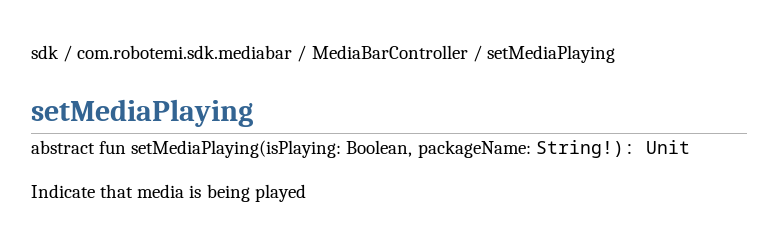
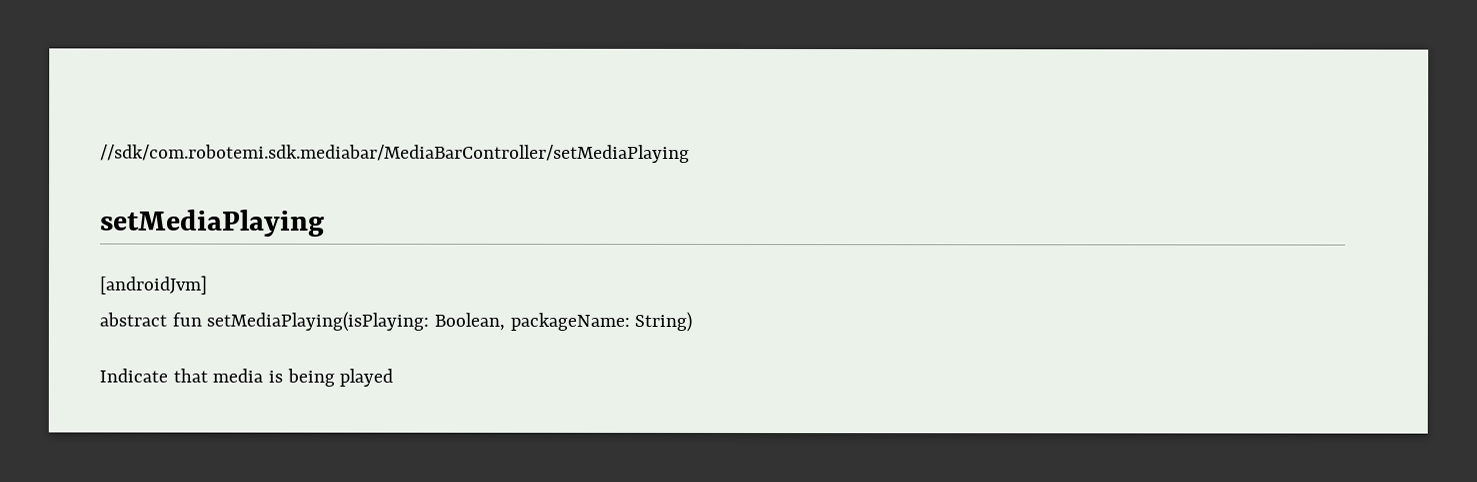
- sdk / com.robotemi.sdk.mediabar / MediaBarController / setMediaPlaying
+ //sdk/com.robotemi.sdk.mediabar/MediaBarController/setMediaPlaying
  setMediaPlaying
+ [androidJvm]
- abstract fun setMediaPlaying(isPlaying: Boolean, packageName: String!): Unit
+ abstract fun setMediaPlaying(isPlaying: Boolean, packageName: String)

